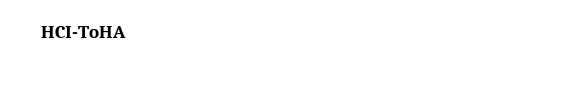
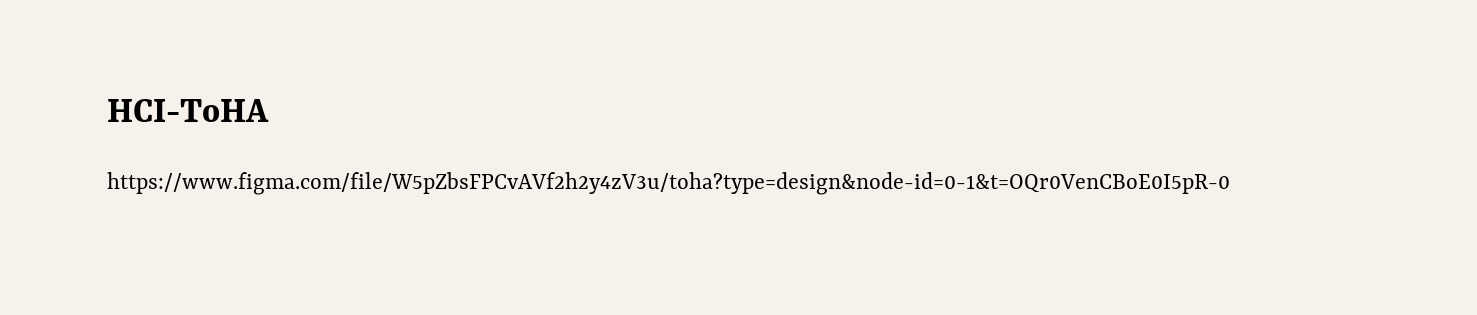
+ https://www.figma.com/file/W5pZbsFPCvAVf2h2y4zV3u/toha?type=design&node-id=0-1&t=OQr0VenCBoE0I5pR-0

